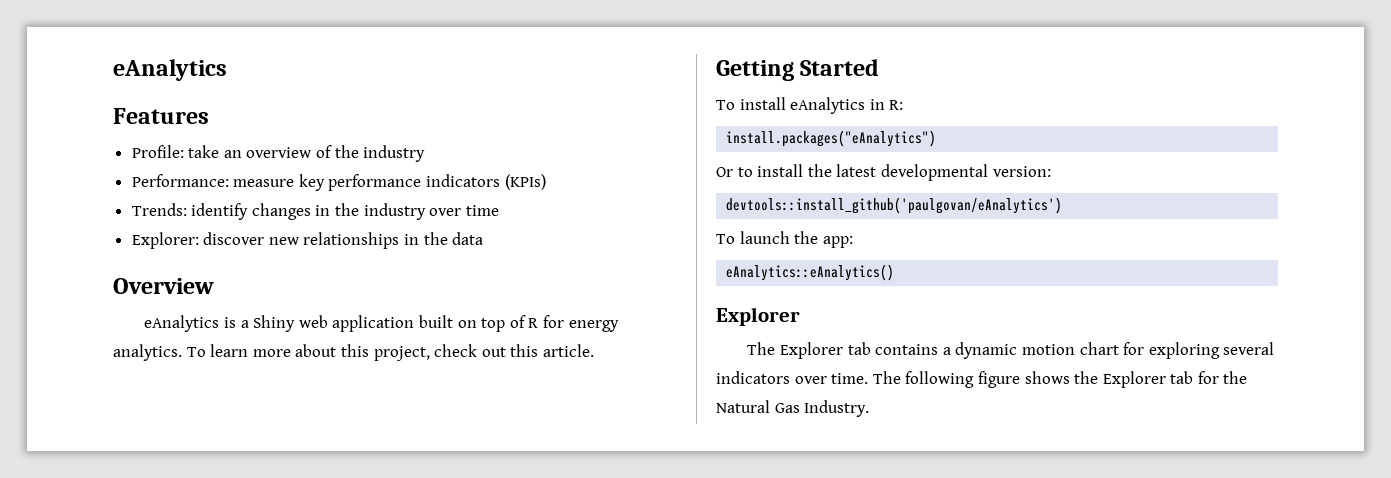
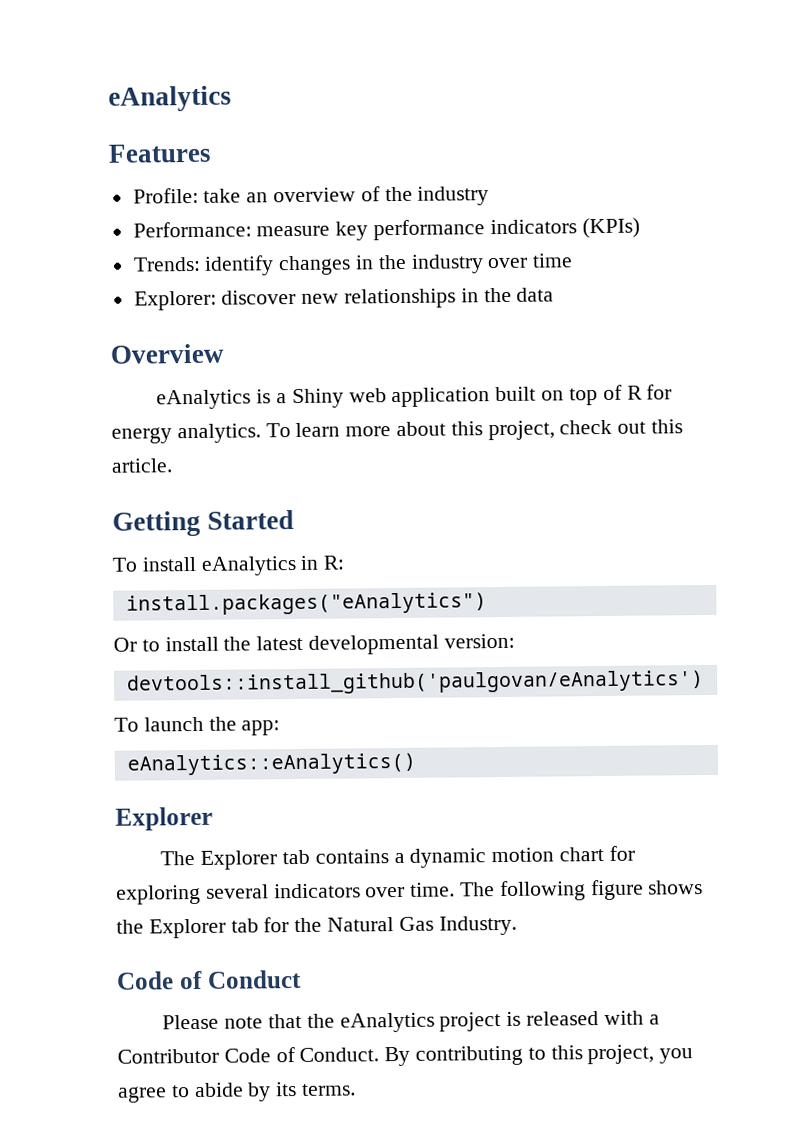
+ Code of Conduct
+ Please note that the eAnalytics project is released with a Contributor Code of Conduct. By contributing to this project, you agree to abide by its terms.

